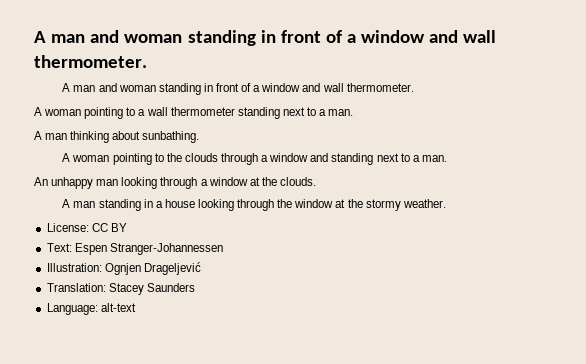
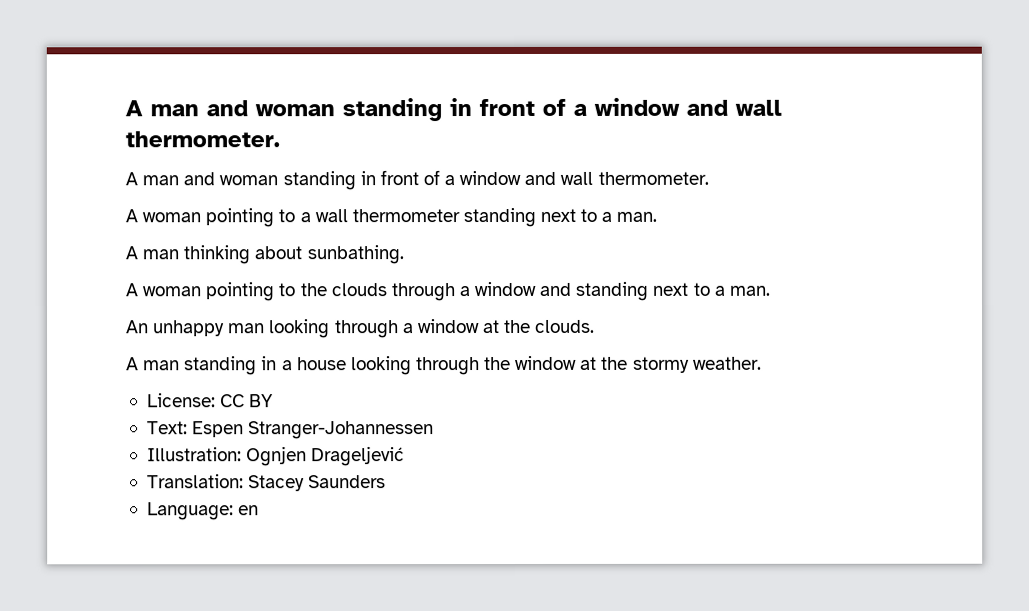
- Language: alt-text
+ Language: en

